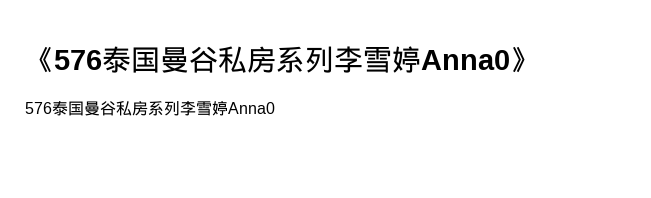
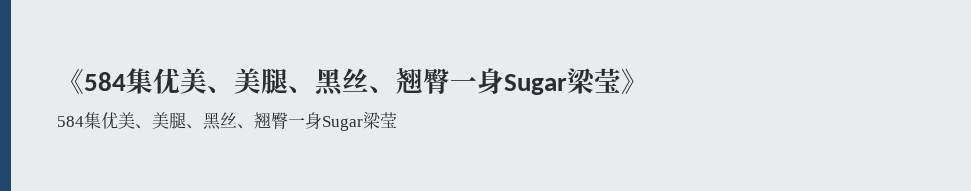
- 《576泰国曼谷私房系列李雪婷Anna0》
- 576泰国曼谷私房系列李雪婷Anna0
+ 《584集优美、美腿、黑丝、翘臀一身Sugar梁莹》
+ 584集优美、美腿、黑丝、翘臀一身Sugar梁莹

